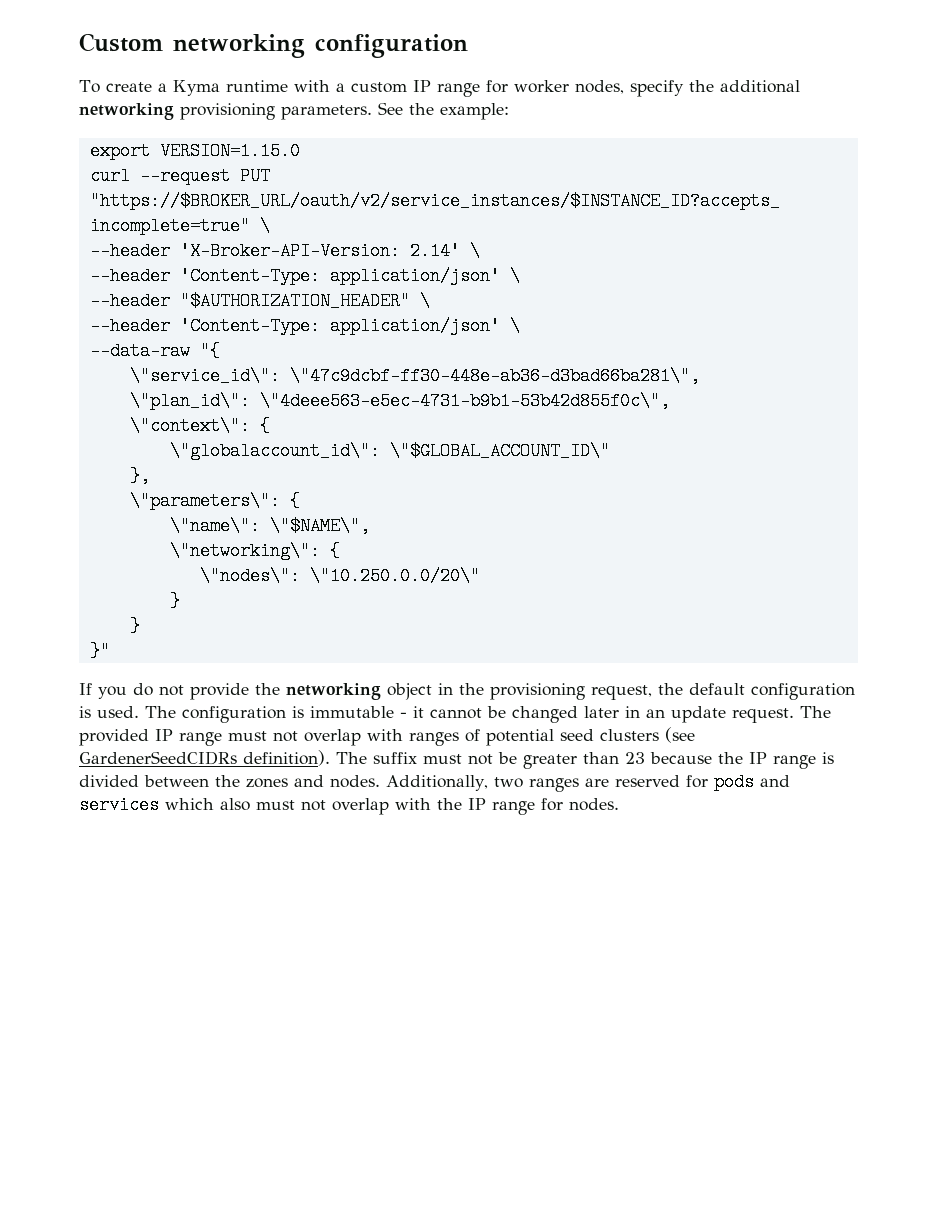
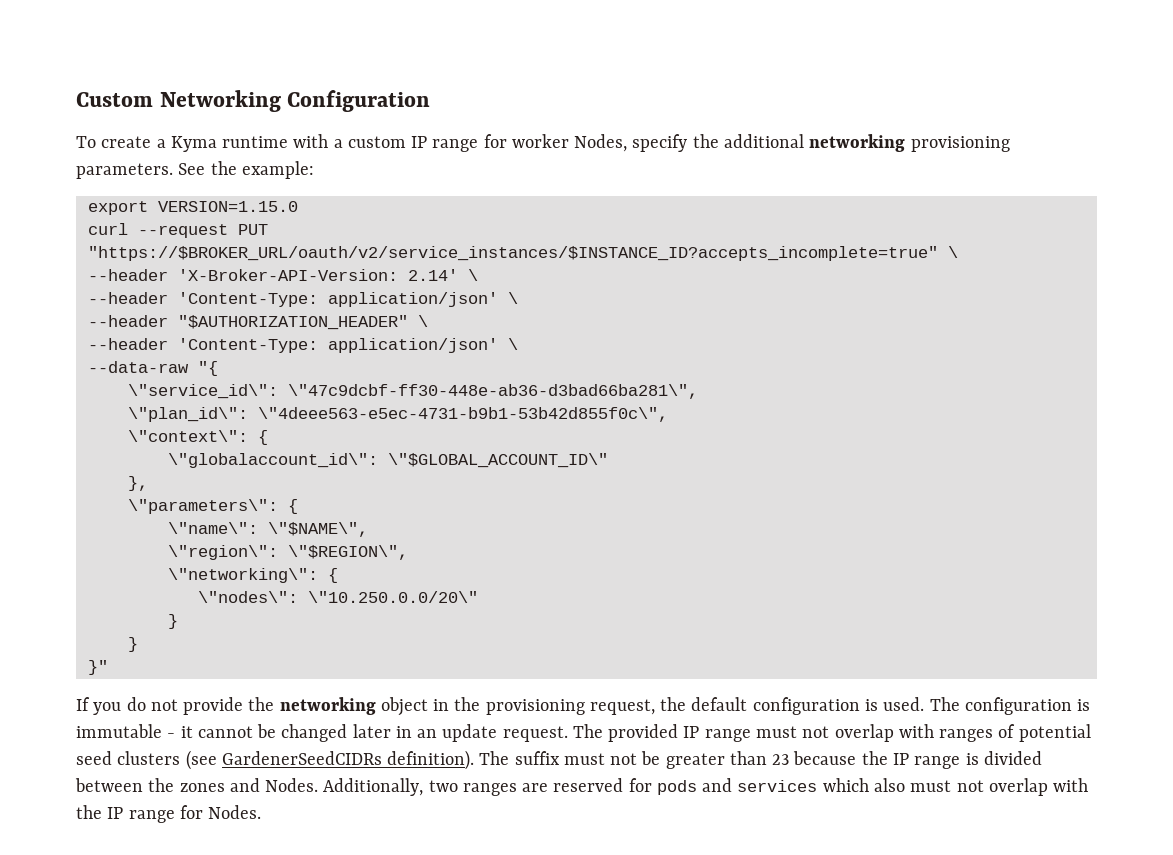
- Custom networking configuration
+ Custom Networking Configuration
- To create a Kyma runtime with a custom IP range for worker nodes, specify the additional networking provisioning parameters.
+ To create a Kyma runtime with a custom IP range for worker Nodes, specify the additional networking provisioning parameters.
+ \"region\": \"$REGION\",
- The suffix must not be greater than 23 because the IP range is divided between the zones and nodes.
+ The suffix must not be greater than 23 because the IP range is divided between the zones and Nodes.
- Additionally, two ranges are reserved for pods and services which also must not overlap with the IP range for nodes.
+ Additionally, two ranges are reserved for pods and services which also must not overlap with the IP range for Nodes.

